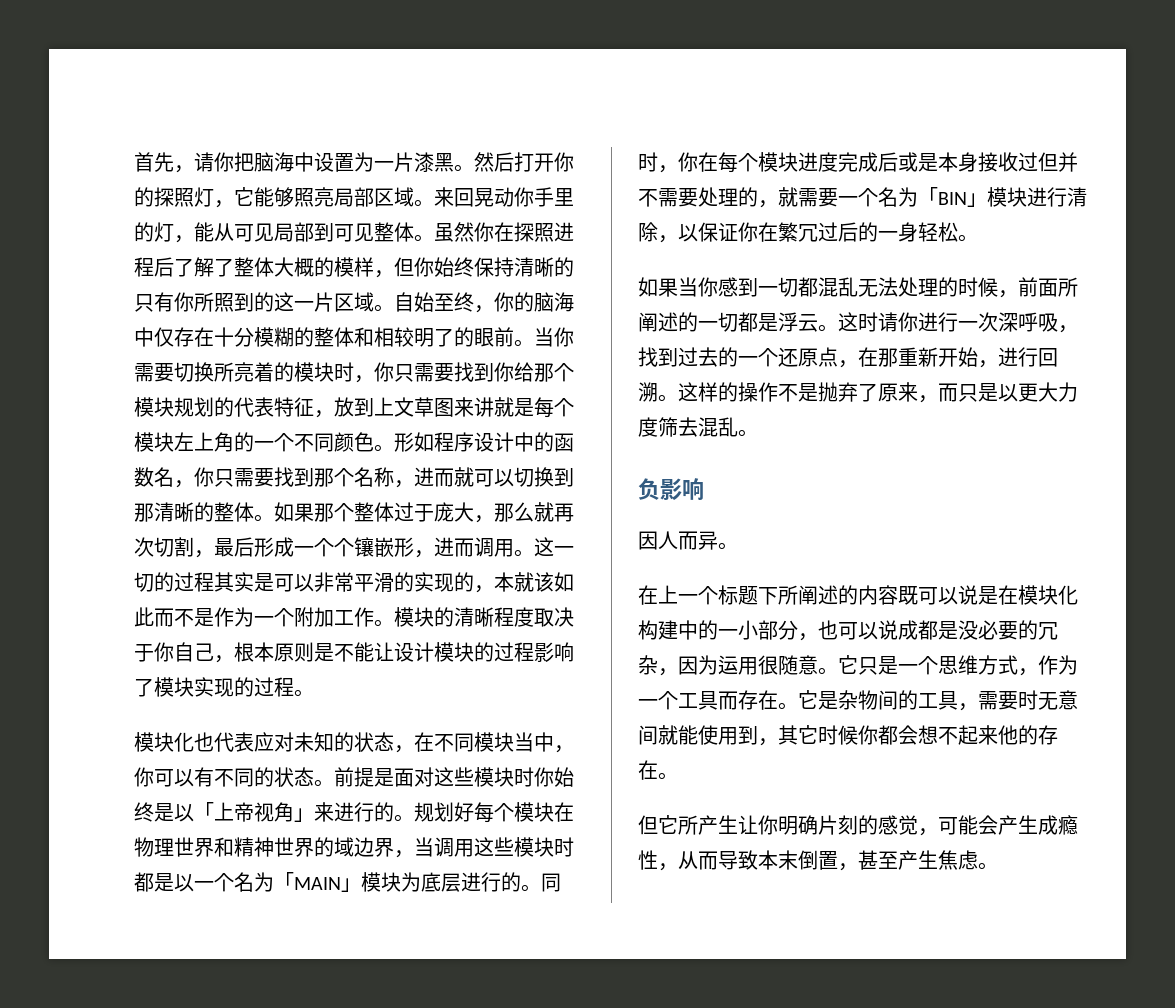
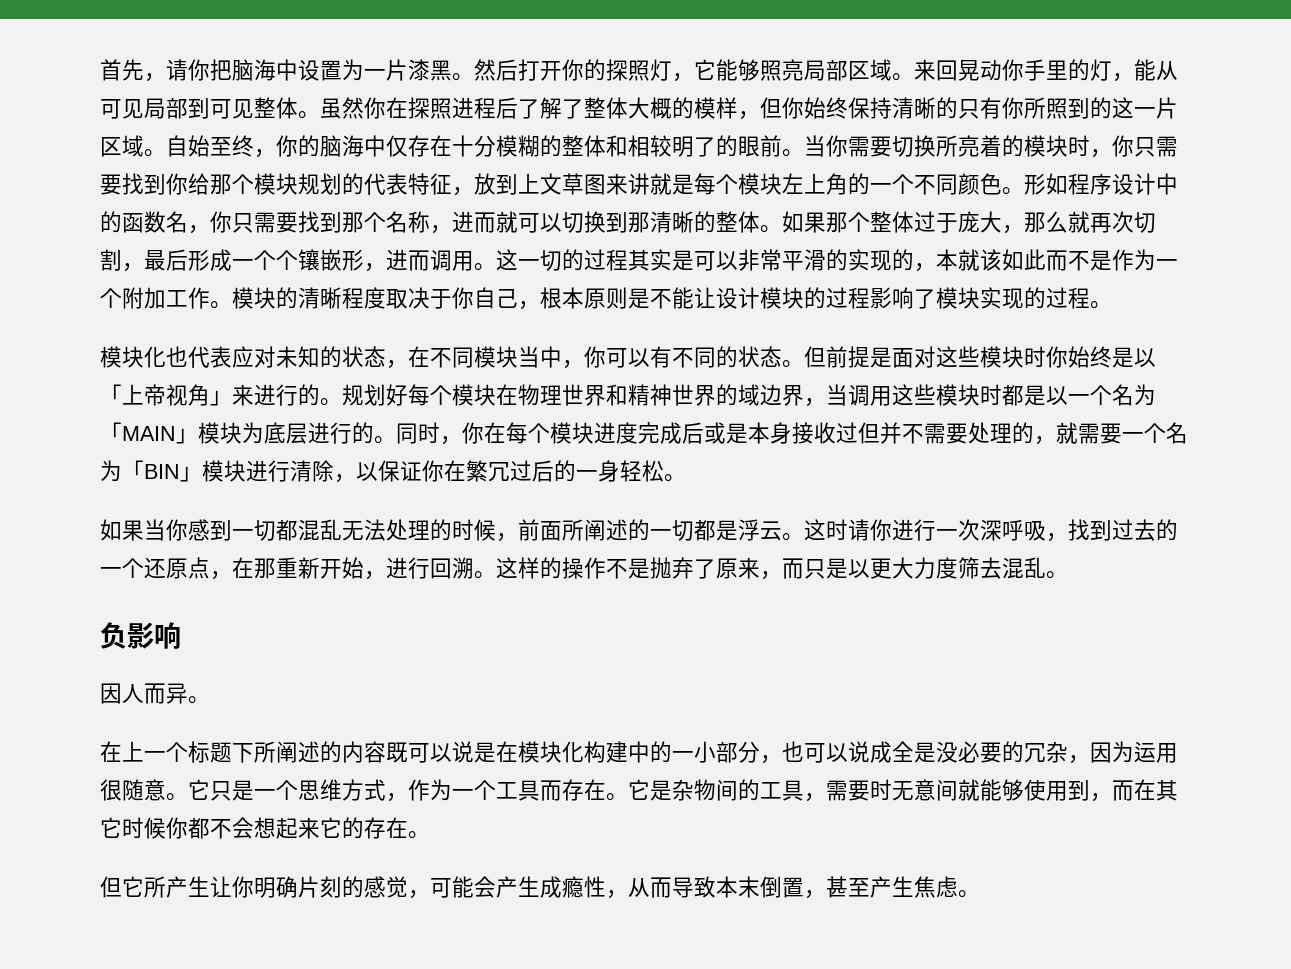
- 前提是面对这些模块时你始终是以「上帝视角」来进行的。
+ 但前提是面对这些模块时你始终是以「上帝视角」来进行的。
- 在上一个标题下所阐述的内容既可以说是在模块化构建中的一小部分，也可以说成都是没必要的冗杂，因为运用很随意。
+ 在上一个标题下所阐述的内容既可以说是在模块化构建中的一小部分，也可以说成全是没必要的冗杂，因为运用很随意。
- 它是杂物间的工具，需要时无意间就能使用到，其它时候你都会想不起来他的存在。
+ 它是杂物间的工具，需要时无意间就能够使用到，而在其它时候你都不会想起来它的存在。

